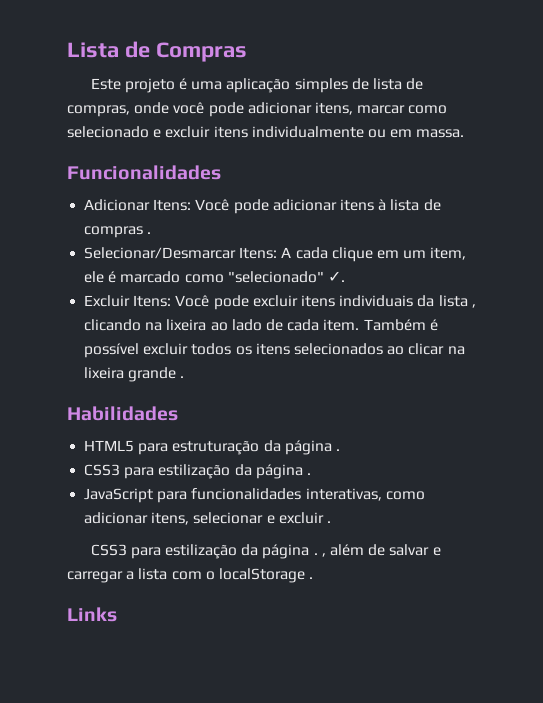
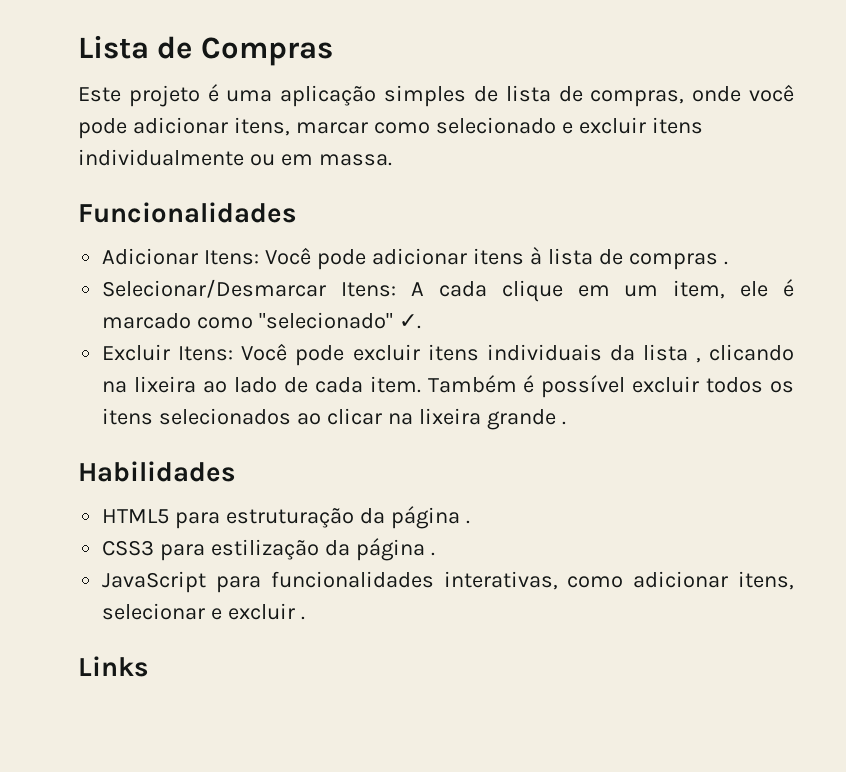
- CSS3 para estilização da página . , além de salvar e carregar a lista com o localStorage .

